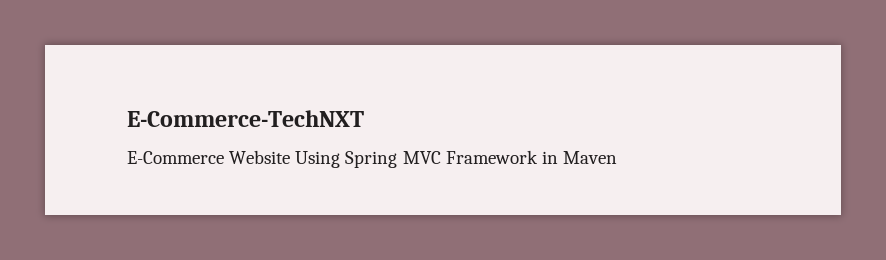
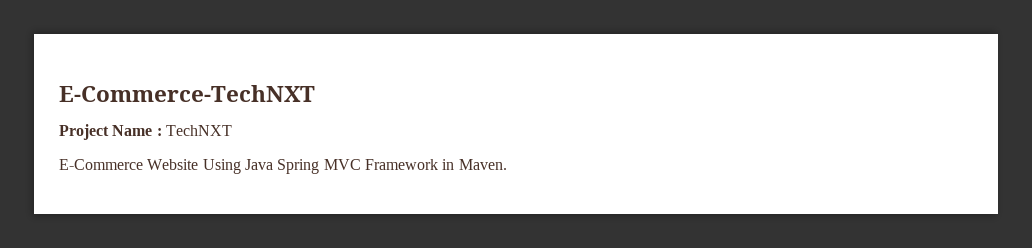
+ Project Name : TechNXT
- E-Commerce Website Using Spring MVC Framework in Maven
+ E-Commerce Website Using Java Spring MVC Framework in Maven.

